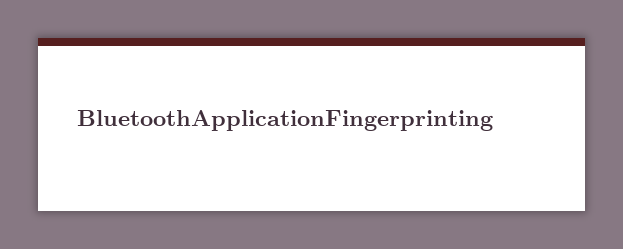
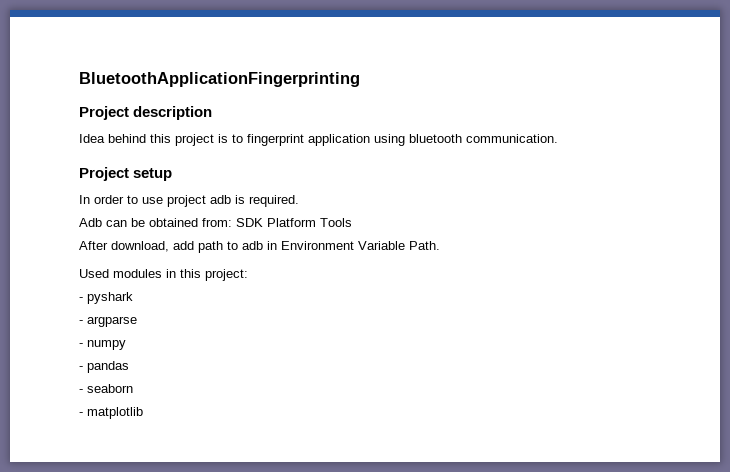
+ Project description
+ Idea behind this project is to fingerprint application using bluetooth communication.
+ Project setup
+ In order to use project adb is required.
+ Adb can be obtained from: SDK Platform Tools
+ After download, add path to adb in Environment Variable Path.
+ Used modules in this project:
+ - pyshark
+ - argparse
+ - numpy
+ - pandas
+ - seaborn
+ - matplotlib

